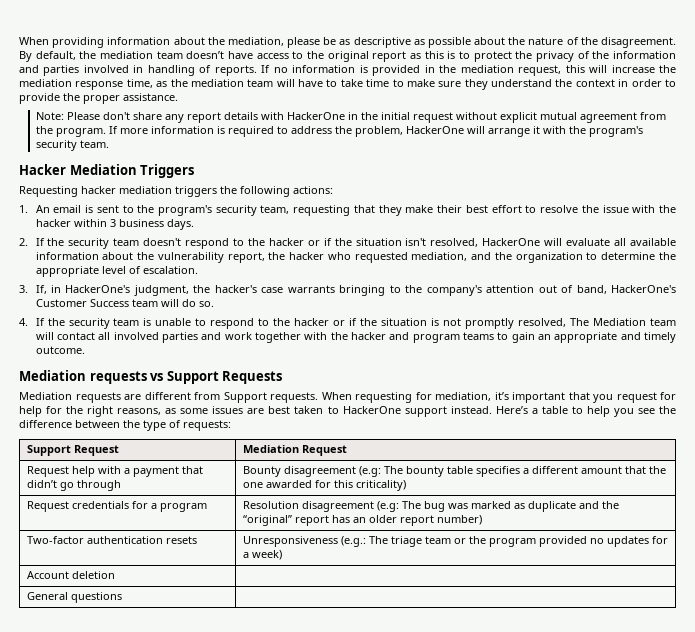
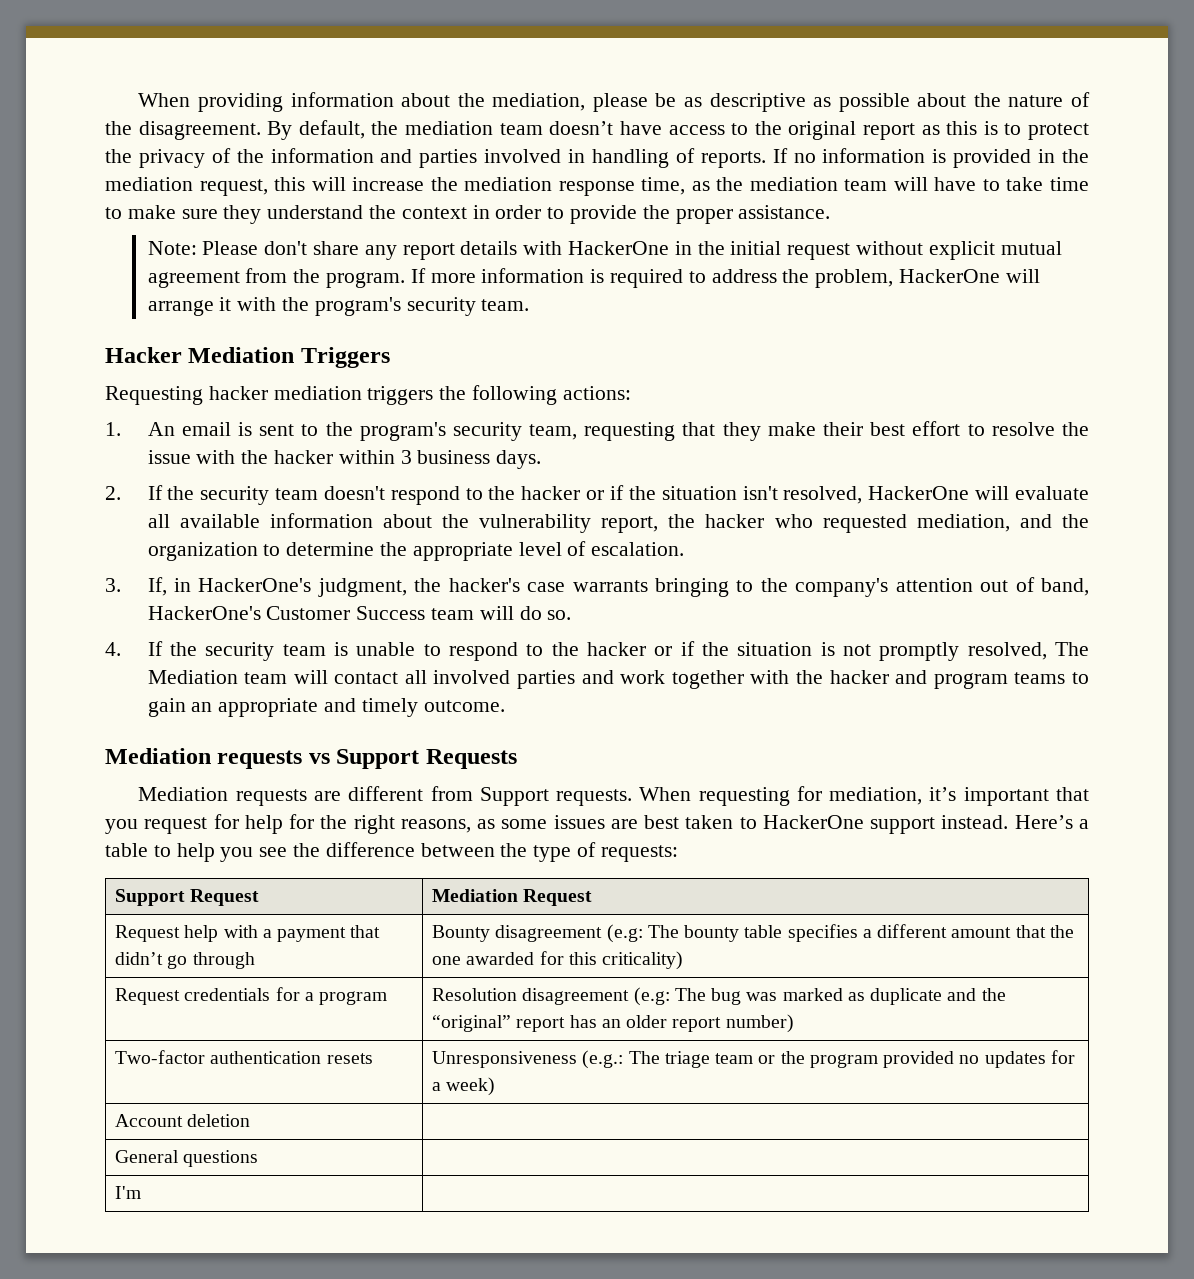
+ I'm |

